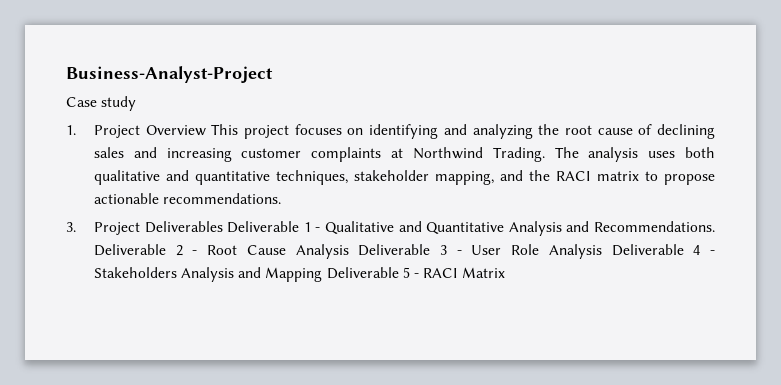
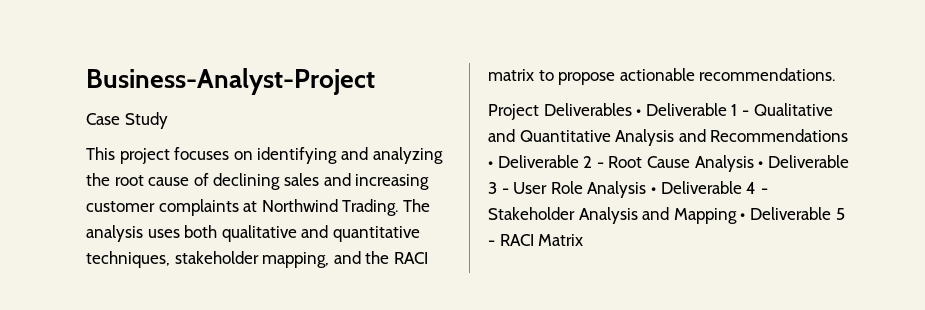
- Case study
- 1. Project Overview This project focuses on identifying and analyzing the root cause of declining sales and increasing customer complaints at Northwind Trading.
+ Case Study
+ This project focuses on identifying and analyzing the root cause of declining sales and increasing customer complaints at Northwind Trading.
- 3. Project Deliverables Deliverable 1 - Qualitative and Quantitative Analysis and Recommendations. Deliverable 2 - Root Cause Analysis Deliverable 3 - User Role Analysis Deliverable 4 - Stakeholders Analysis and Mapping Deliverable 5 - RACI Matrix
+ Project Deliverables • Deliverable 1 - Qualitative and Quantitative Analysis and Recommendations • Deliverable 2 - Root Cause Analysis • Deliverable 3 - User Role Analysis • Deliverable 4 - Stakeholder Analysis and Mapping • Deliverable 5 - RACI Matrix

